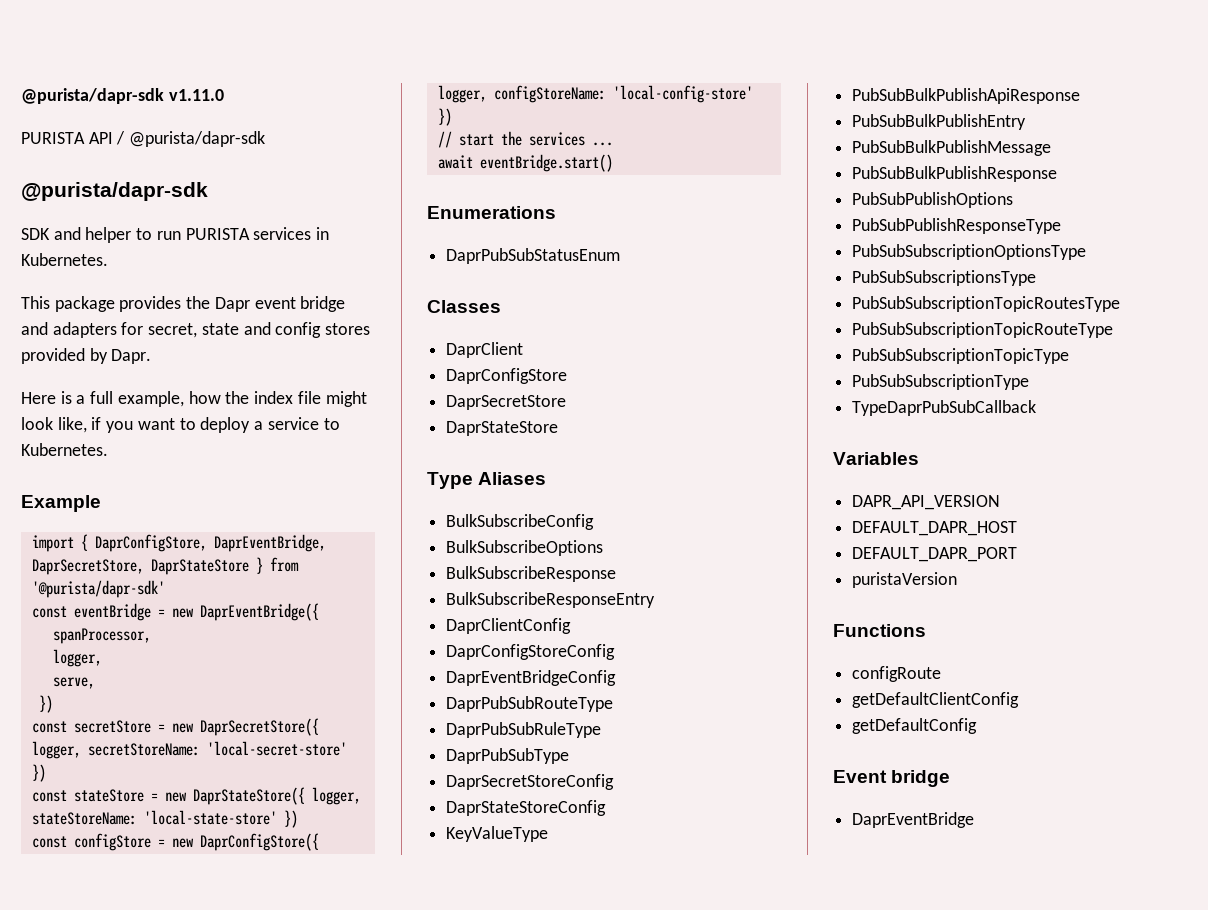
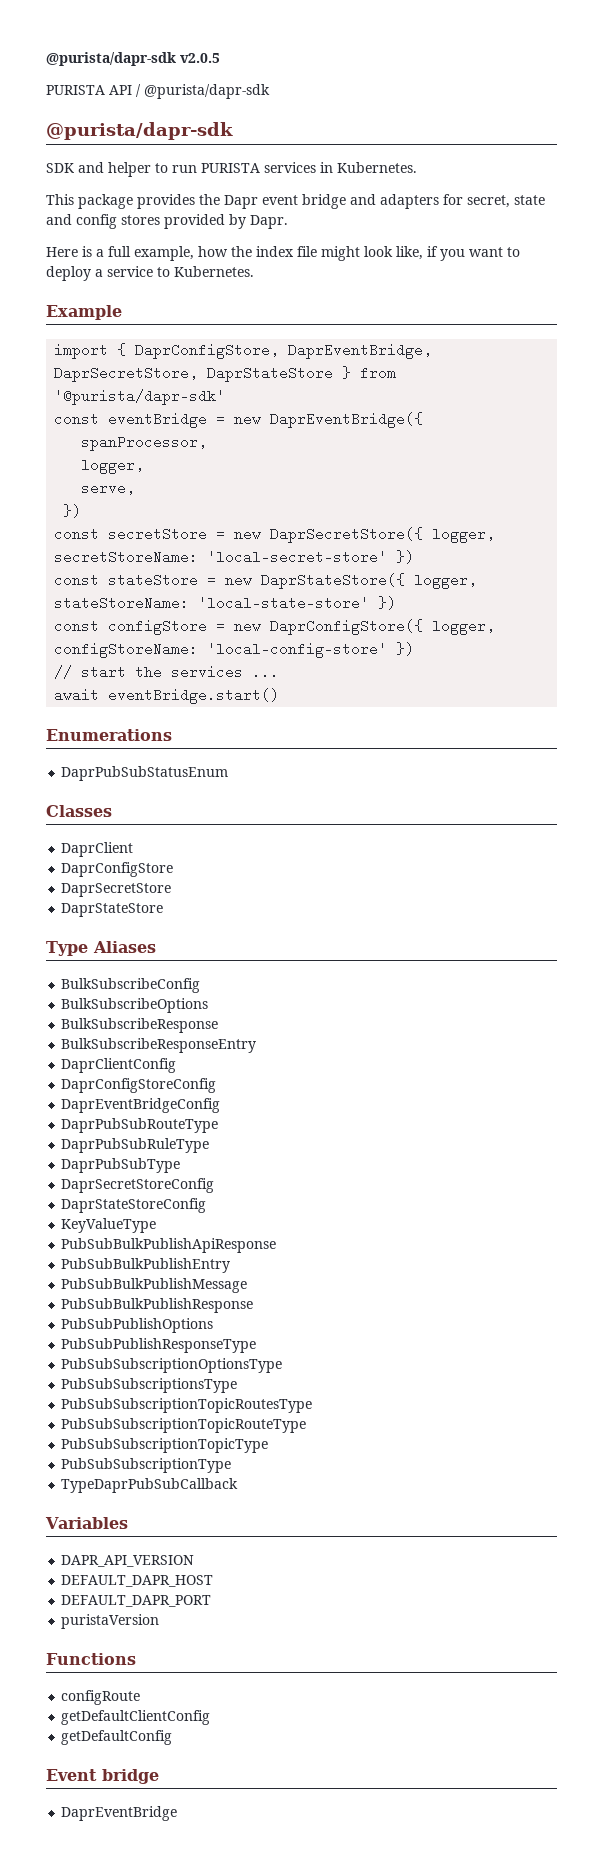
- @purista/dapr-sdk v1.11.0
+ @purista/dapr-sdk v2.0.5

